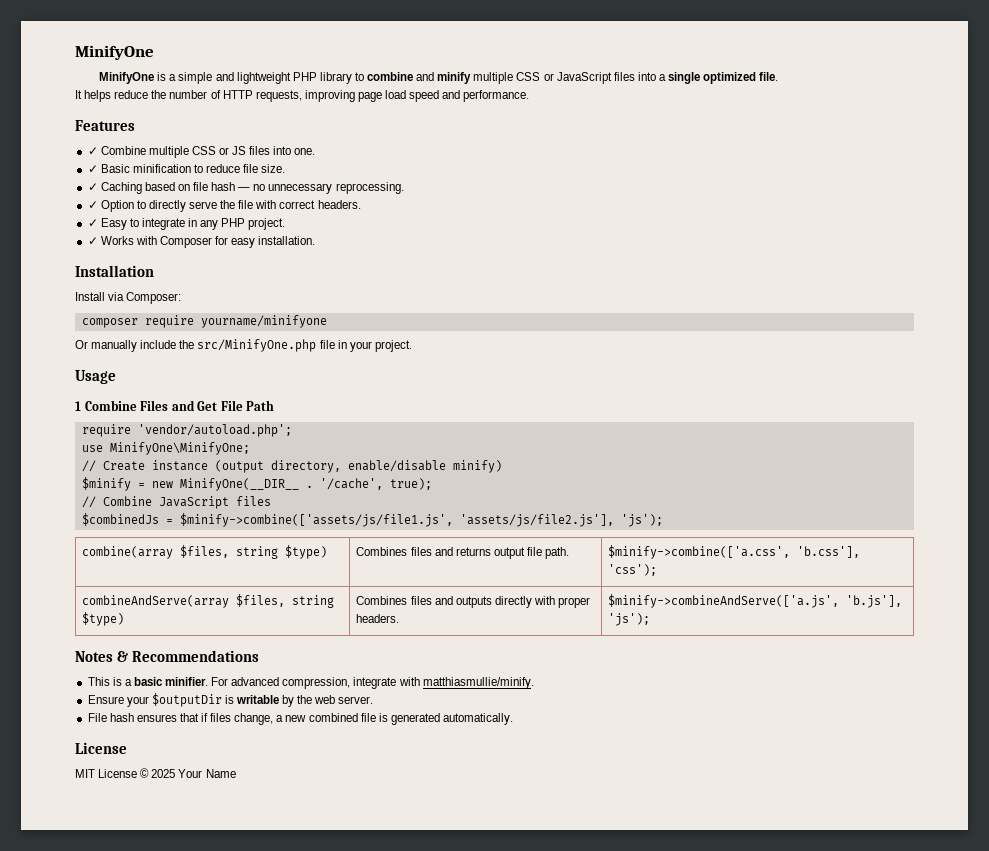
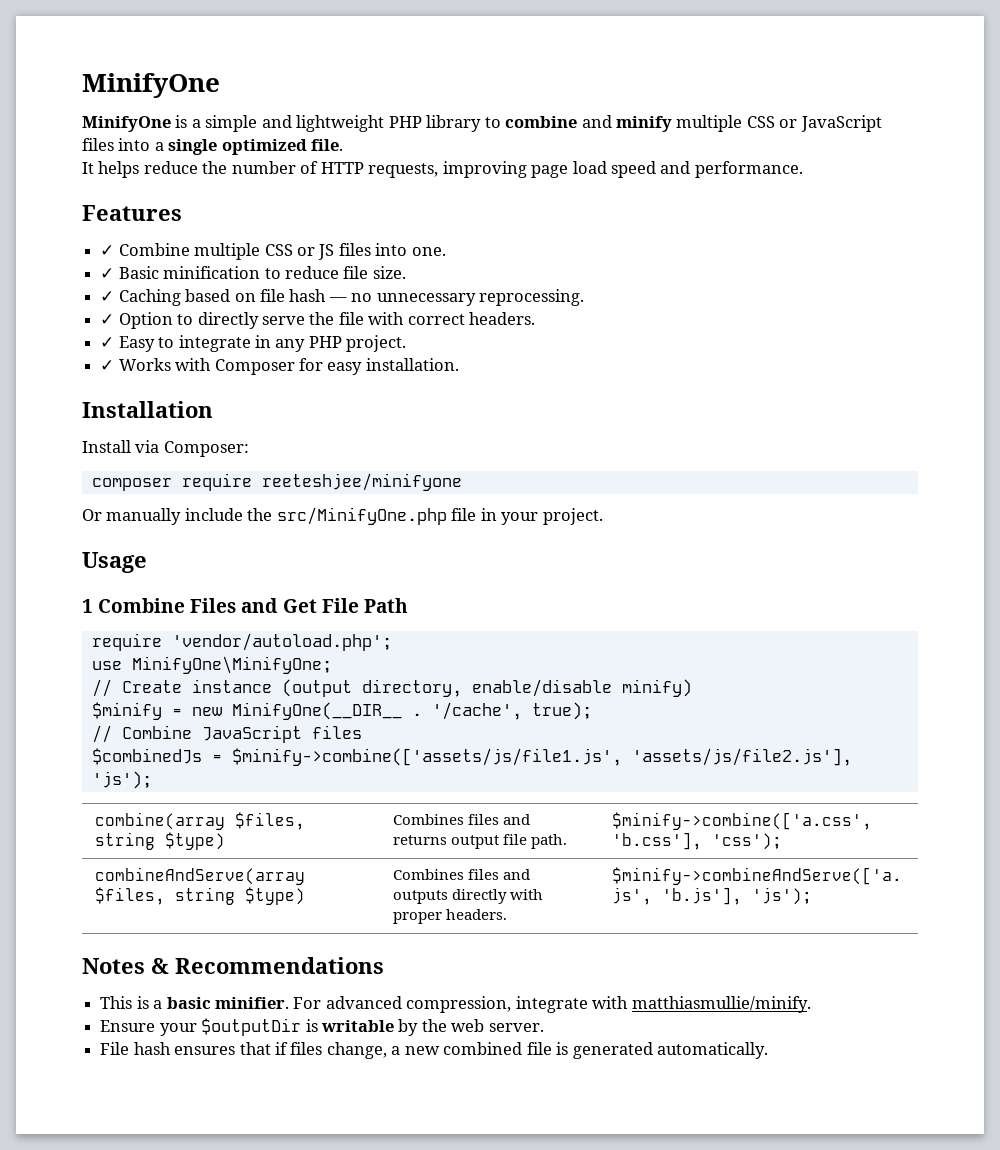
- composer require yourname/minifyone
+ composer require reeteshjee/minifyone
  File hash ensures that if files change, a new combined file is generated automatically.
- License
- MIT License © 2025 Your Name

